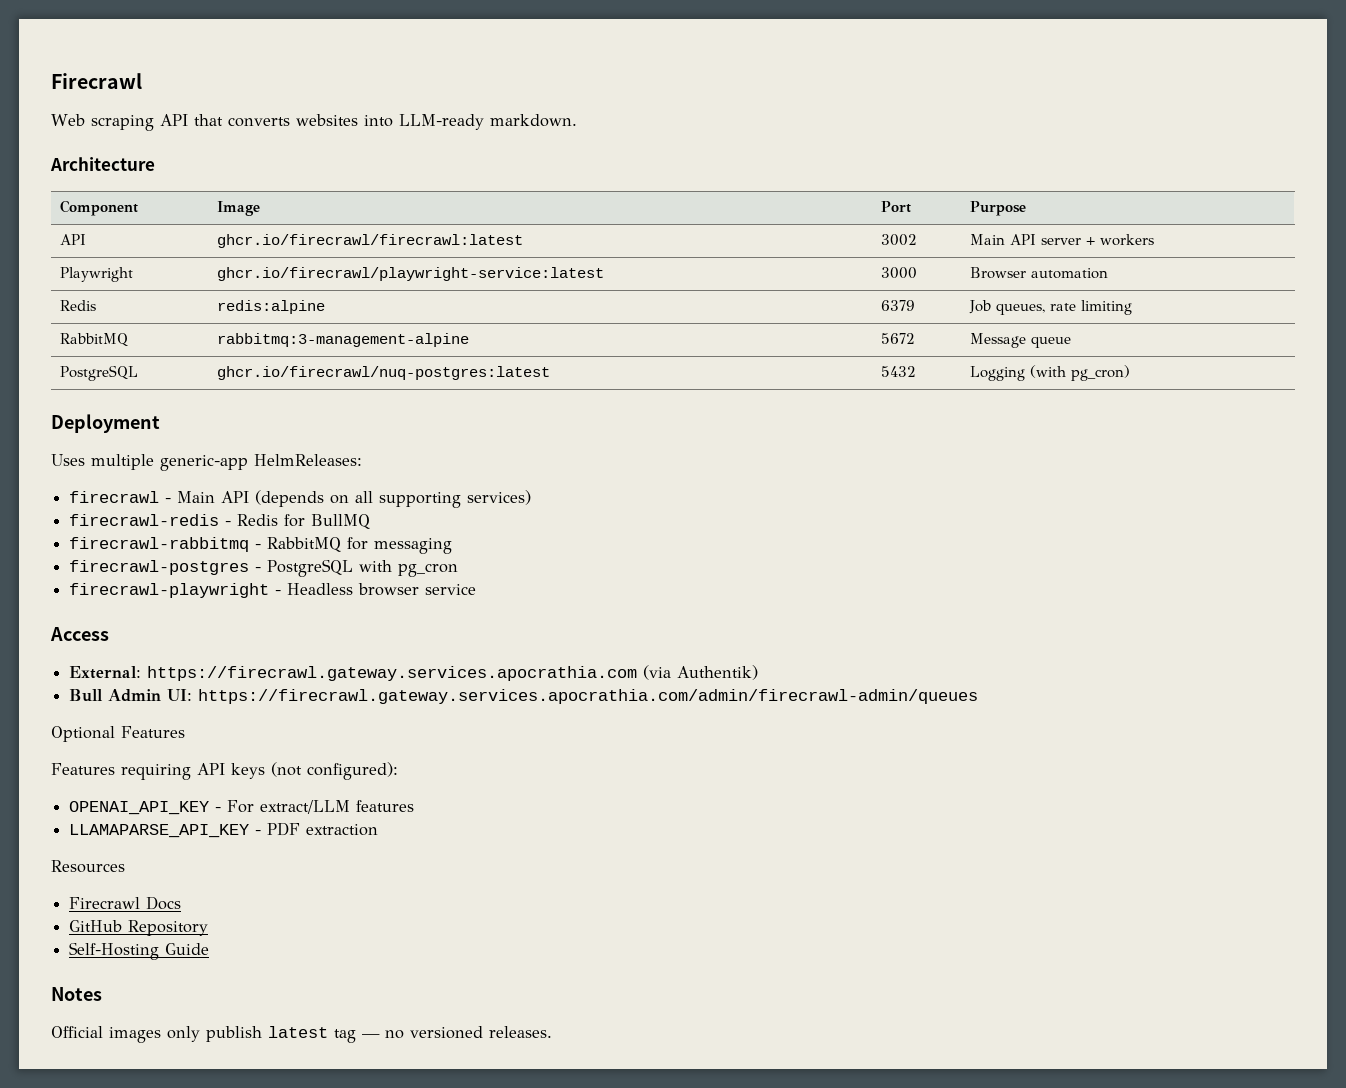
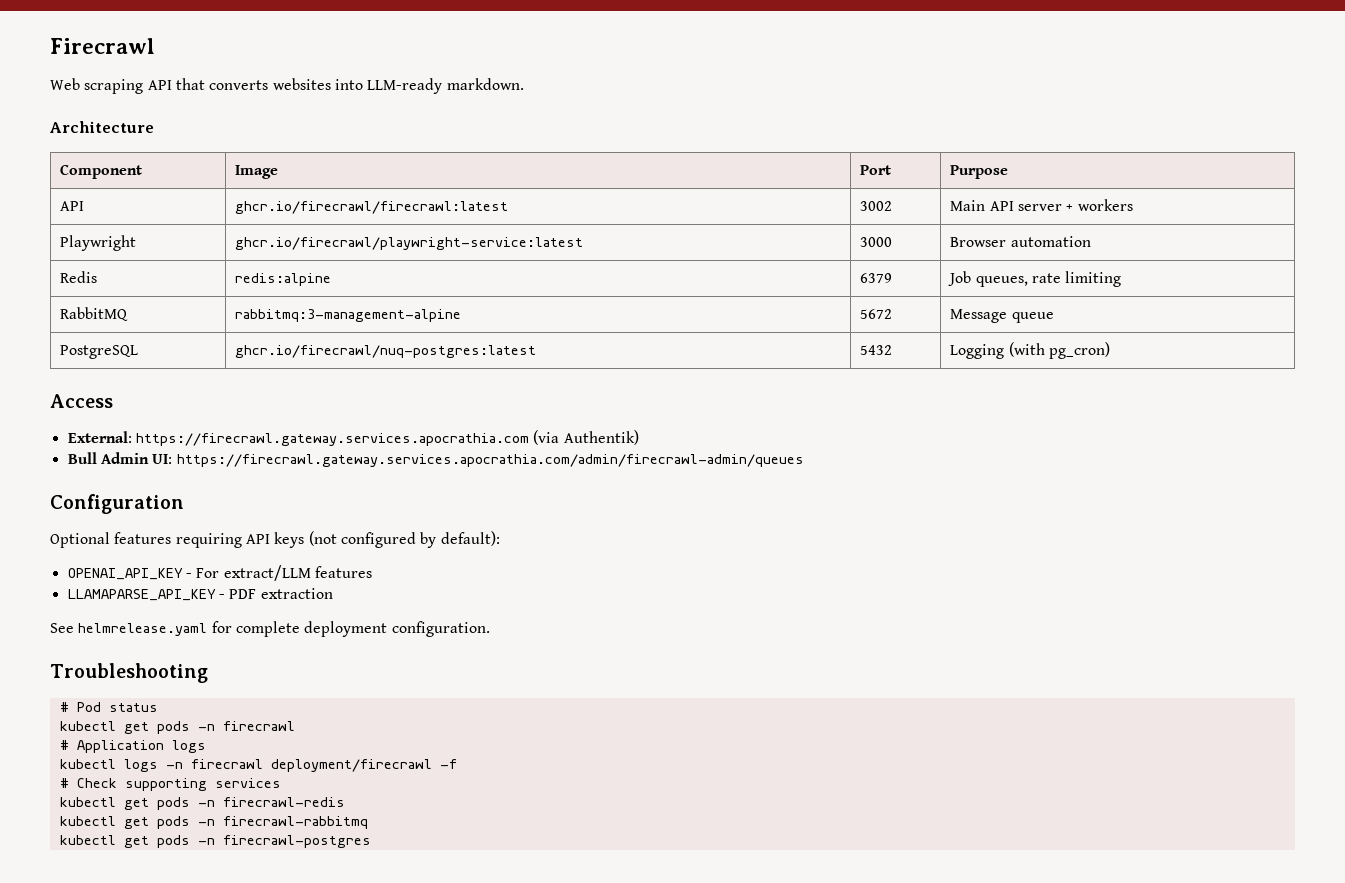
- Deployment
- Uses multiple generic-app HelmReleases:
- firecrawl - Main API (depends on all supporting services)
- firecrawl-redis - Redis for BullMQ
- firecrawl-rabbitmq - RabbitMQ for messaging
- firecrawl-postgres - PostgreSQL with pg_cron
- firecrawl-playwright - Headless browser service
+ Configuration
- Optional Features
- Features requiring API keys (not configured):
+ Optional features requiring API keys (not configured by default):
- Resources
- Firecrawl Docs
- GitHub Repository
- Self-Hosting Guide
- Notes
- Official images only publish latest tag — no versioned releases.
+ See helmrelease.yaml for complete deployment configuration.
+ Troubleshooting
+ # Pod status
+ kubectl get pods -n firecrawl
+ # Application logs
+ kubectl logs -n firecrawl deployment/firecrawl -f
+ # Check supporting services
+ kubectl get pods -n firecrawl-redis
+ kubectl get pods -n firecrawl-rabbitmq
+ kubectl get pods -n firecrawl-postgres

